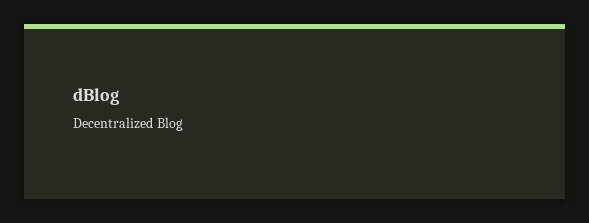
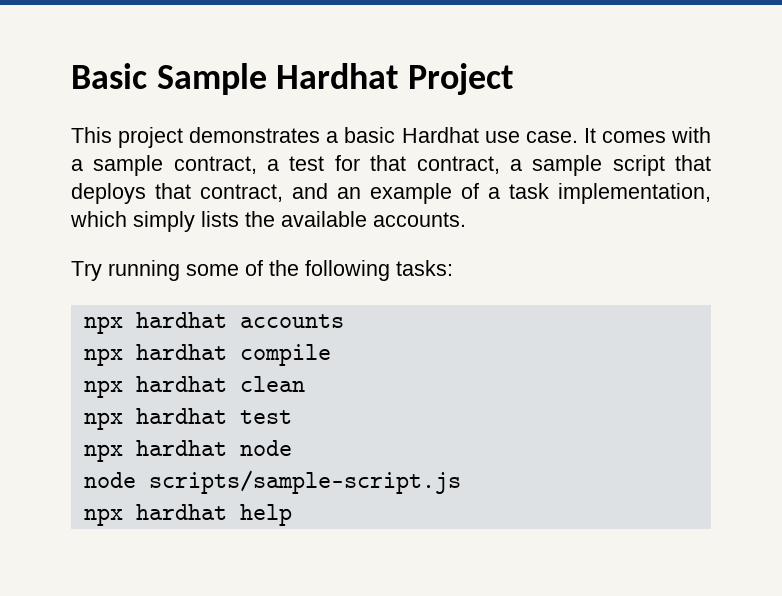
- dBlog
- Decentralized Blog
+ Basic Sample Hardhat Project
+ This project demonstrates a basic Hardhat use case. It comes with a sample contract, a test for that contract, a sample script that deploys that contract, and an example of a task implementation, which simply lists the available accounts.
+ Try running some of the following tasks:
+ npx hardhat accounts
+ npx hardhat compile
+ npx hardhat clean
+ npx hardhat test
+ npx hardhat node
+ node scripts/sample-script.js
+ npx hardhat help

